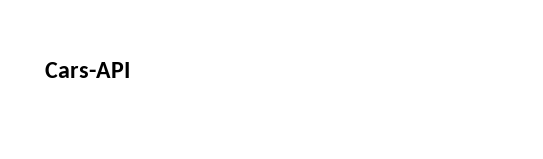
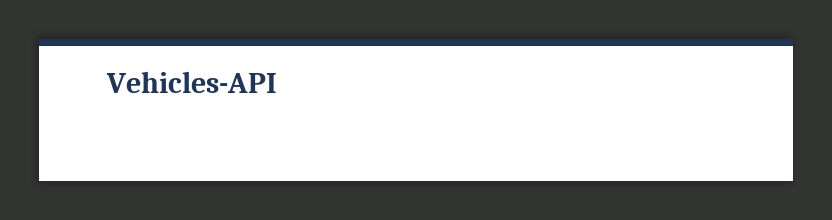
- Cars-API
+ Vehicles-API

